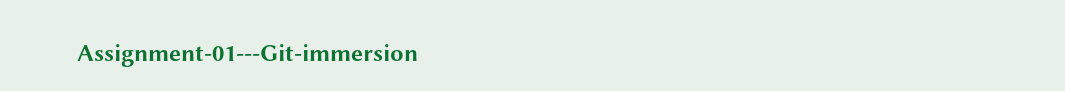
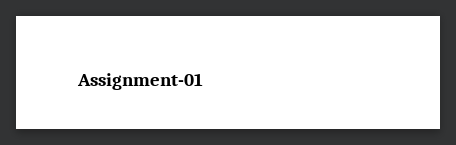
- Assignment-01---Git-immersion
+ Assignment-01

